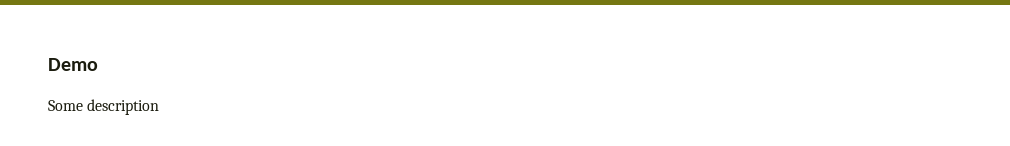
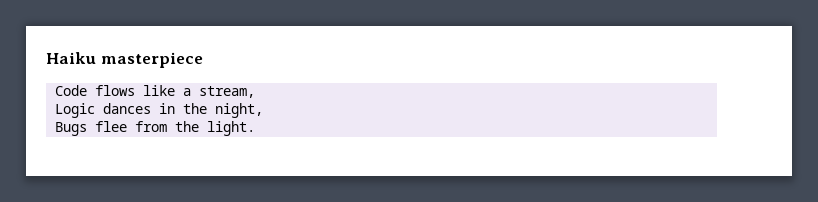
- Demo
- Some description
+ Haiku masterpiece
+ Code flows like a stream,
+ Logic dances in the night,
+ Bugs flee from the light.

